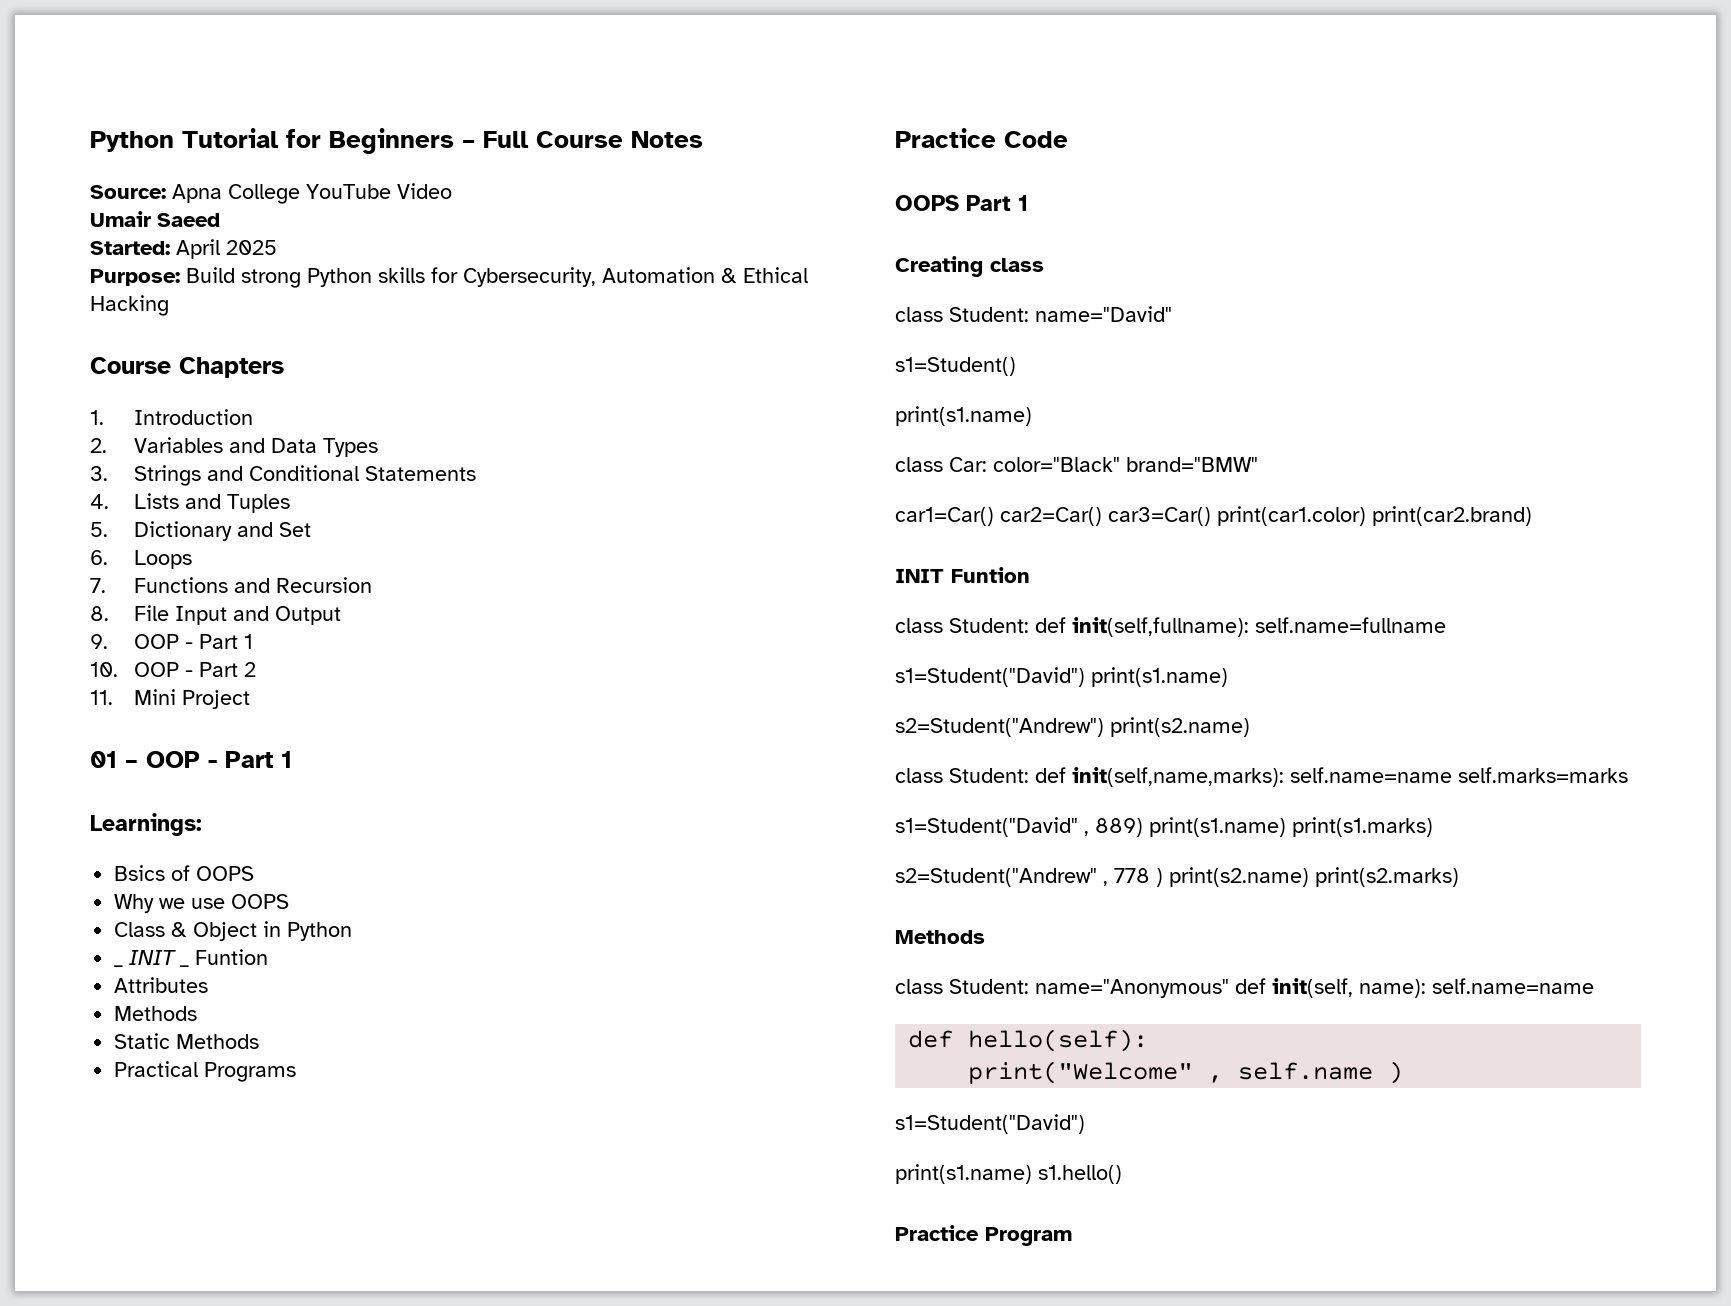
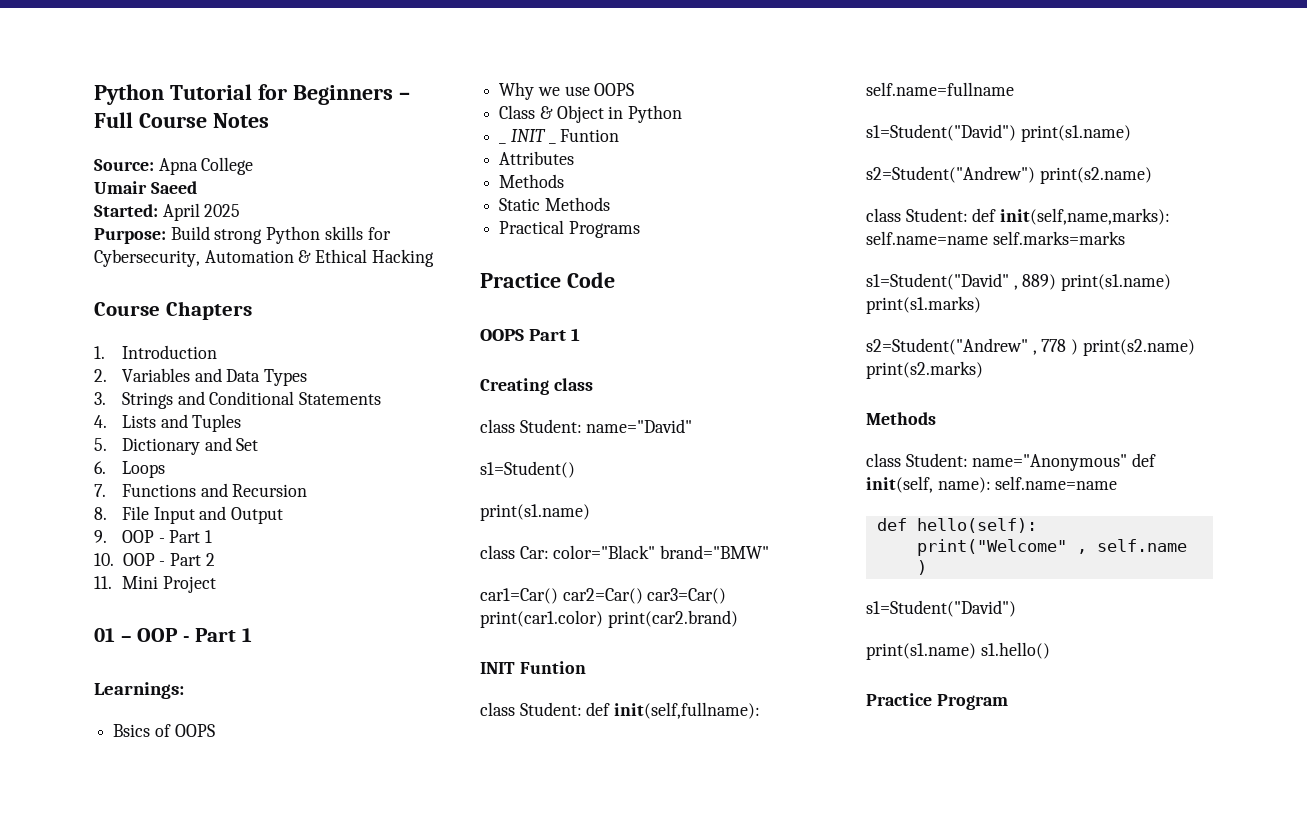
- Source: Apna College YouTube Video
+ Source: Apna College

